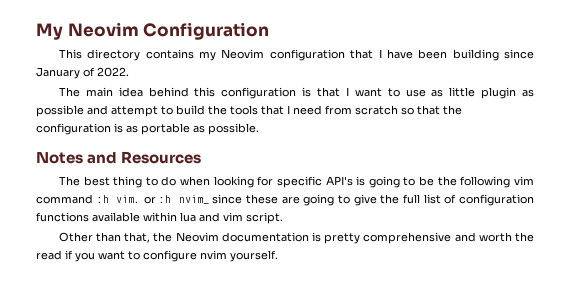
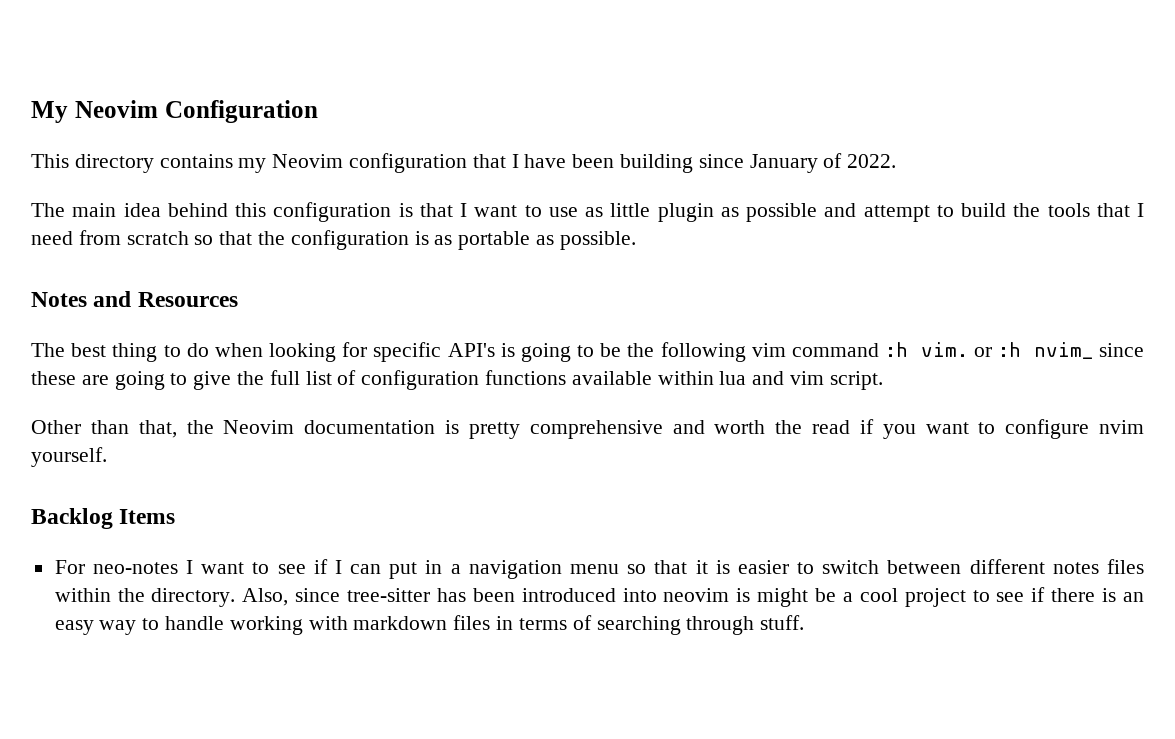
+ Backlog Items
+ For neo-notes I want to see if I can put in a navigation menu so that it is easier to switch between different notes files within the directory. Also, since tree-sitter has been introduced into neovim is might be a cool project to see if there is an easy way to handle working with markdown files in terms of searching through stuff.

